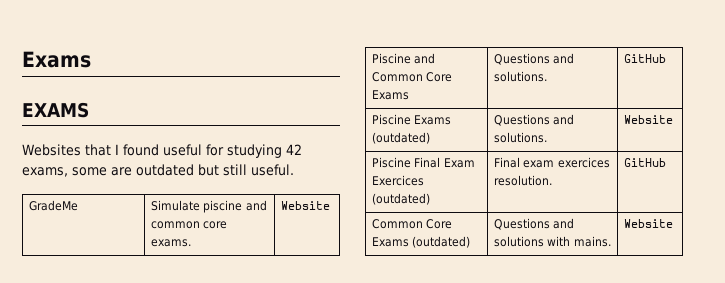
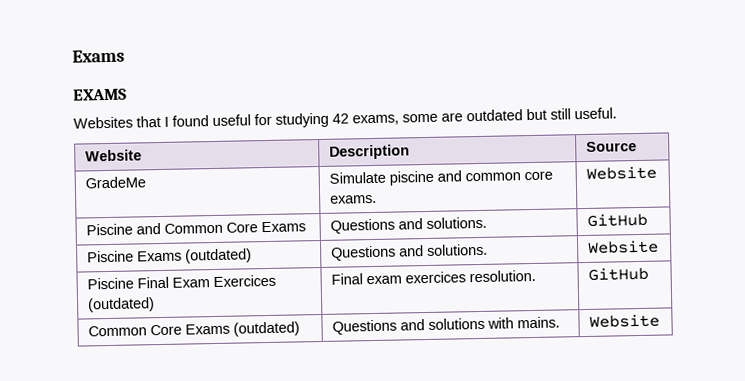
+ Website | Description | Source

